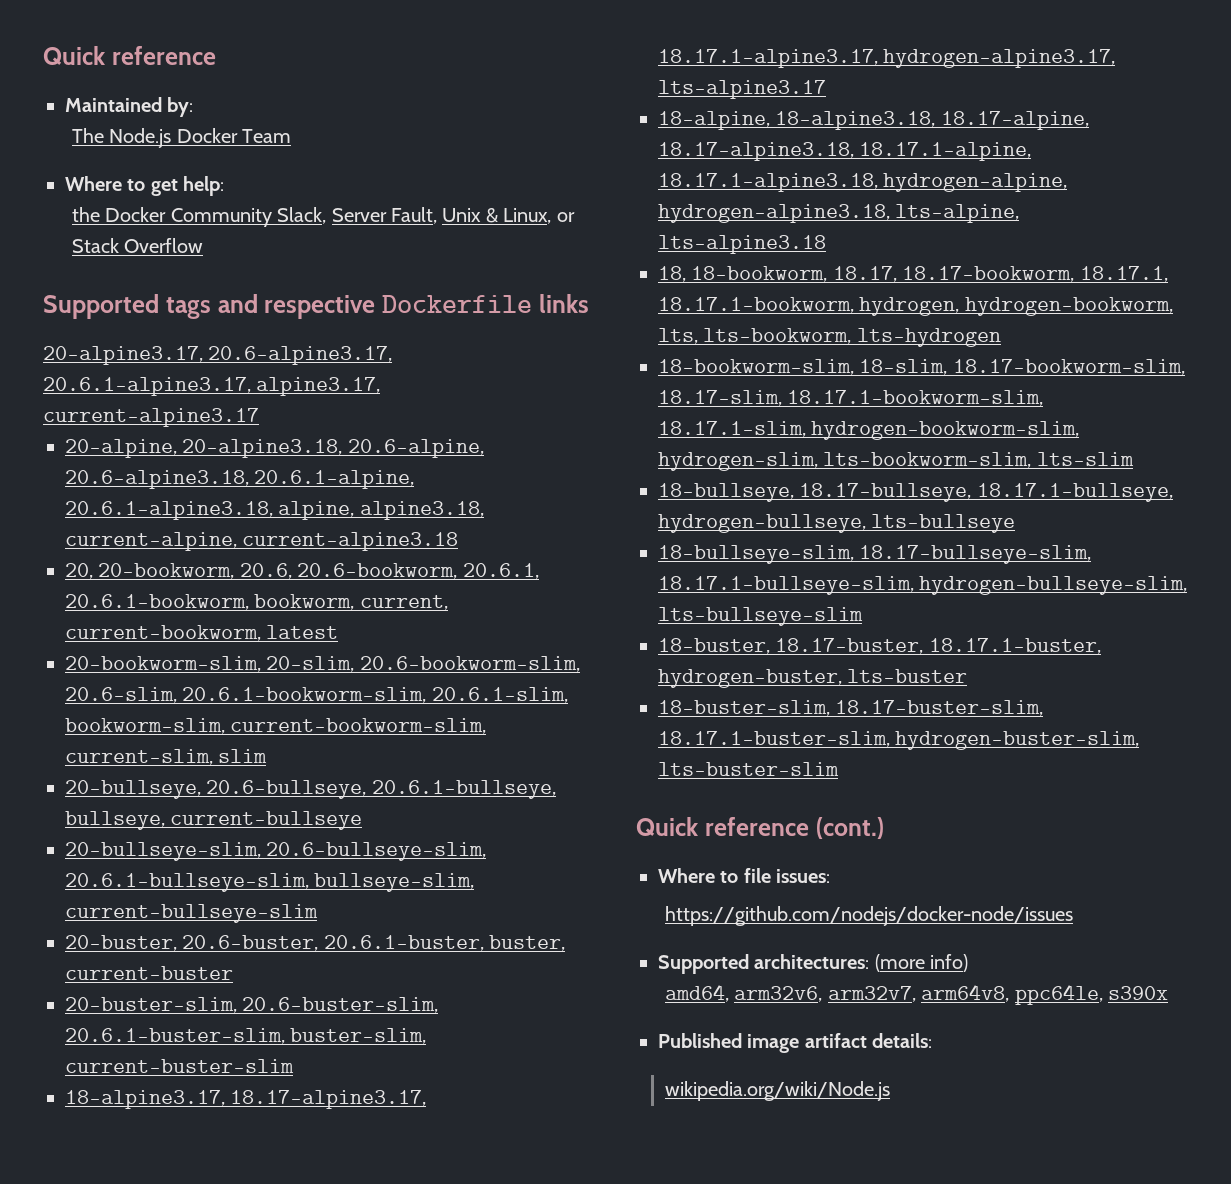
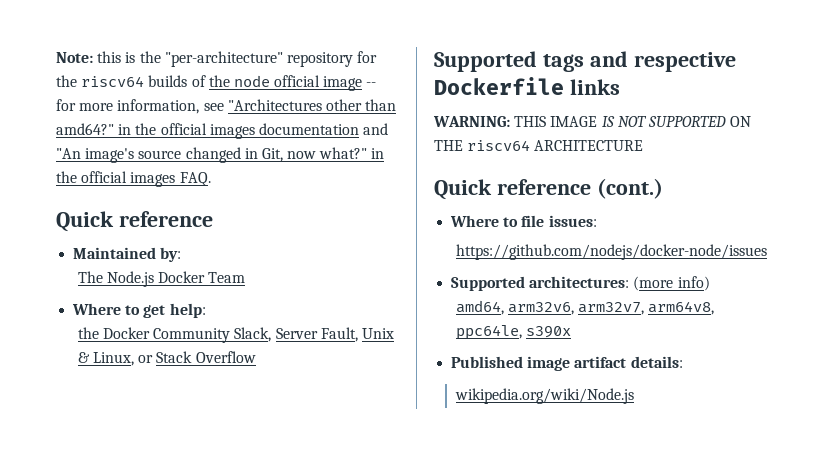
+ Note: this is the "per-architecture" repository for the riscv64 builds of the node official image -- for more information, see "Architectures other than amd64?" in the official images documentation and "An image's source changed in Git, now what?" in the official images FAQ.
- 20-alpine3.17, 20.6-alpine3.17, 20.6.1-alpine3.17, alpine3.17, current-alpine3.17
- 20-alpine, 20-alpine3.18, 20.6-alpine, 20.6-alpine3.18, 20.6.1-alpine, 20.6.1-alpine3.18, alpine, alpine3.18, current-alpine, current-alpine3.18
- 20, 20-bookworm, 20.6, 20.6-bookworm, 20.6.1, 20.6.1-bookworm, bookworm, current, current-bookworm, latest
- 20-bookworm-slim, 20-slim, 20.6-bookworm-slim, 20.6-slim, 20.6.1-bookworm-slim, 20.6.1-slim, bookworm-slim, current-bookworm-slim, current-slim, slim
- 20-bullseye, 20.6-bullseye, 20.6.1-bullseye, bullseye, current-bullseye
- 20-bullseye-slim, 20.6-bullseye-slim, 20.6.1-bullseye-slim, bullseye-slim, current-bullseye-slim
- 20-buster, 20.6-buster, 20.6.1-buster, buster, current-buster
- 20-buster-slim, 20.6-buster-slim, 20.6.1-buster-slim, buster-slim, current-buster-slim
- 18-alpine3.17, 18.17-alpine3.17, 18.17.1-alpine3.17, hydrogen-alpine3.17, lts-alpine3.17
- 18-alpine, 18-alpine3.18, 18.17-alpine, 18.17-alpine3.18, 18.17.1-alpine, 18.17.1-alpine3.18, hydrogen-alpine, hydrogen-alpine3.18, lts-alpine, lts-alpine3.18
- 18, 18-bookworm, 18.17, 18.17-bookworm, 18.17.1, 18.17.1-bookworm, hydrogen, hydrogen-bookworm, lts, lts-bookworm, lts-hydrogen
- 18-bookworm-slim, 18-slim, 18.17-bookworm-slim, 18.17-slim, 18.17.1-bookworm-slim, 18.17.1-slim, hydrogen-bookworm-slim, hydrogen-slim, lts-bookworm-slim, lts-slim
- 18-bullseye, 18.17-bullseye, 18.17.1-bullseye, hydrogen-bullseye, lts-bullseye
- 18-bullseye-slim, 18.17-bullseye-slim, 18.17.1-bullseye-slim, hydrogen-bullseye-slim, lts-bullseye-slim
- 18-buster, 18.17-buster, 18.17.1-buster, hydrogen-buster, lts-buster
- 18-buster-slim, 18.17-buster-slim, 18.17.1-buster-slim, hydrogen-buster-slim, lts-buster-slim
+ WARNING: THIS IMAGE IS NOT SUPPORTED ON THE riscv64 ARCHITECTURE

